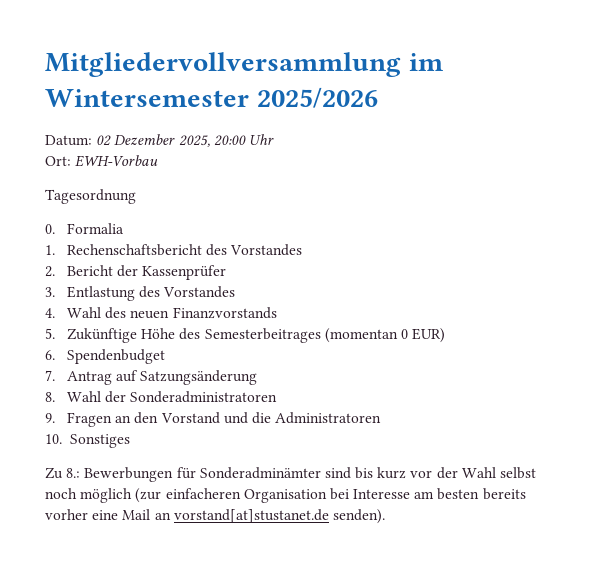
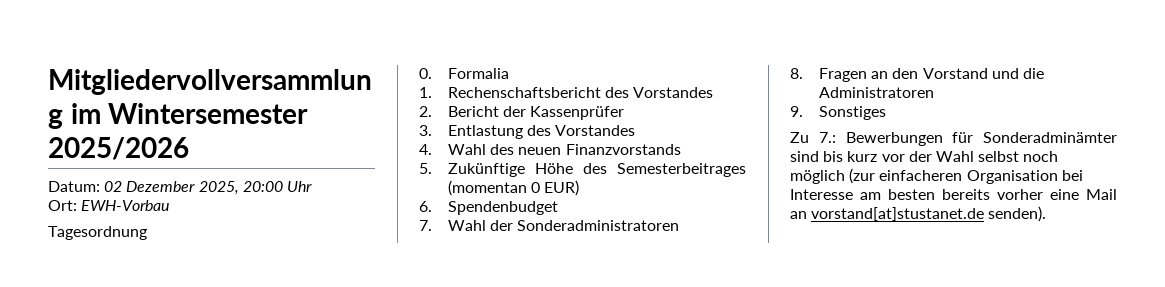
- 7. Antrag auf Satzungsänderung
- 8. Wahl der Sonderadministratoren
+ 7. Wahl der Sonderadministratoren
- 9. Fragen an den Vorstand und die Administratoren
+ 8. Fragen an den Vorstand und die Administratoren
- 10. Sonstiges
+ 9. Sonstiges
- Zu 8.: Bewerbungen für Sonderadminämter sind bis kurz vor der Wahl selbst noch möglich (zur einfacheren Organisation bei Interesse am besten bereits vorher eine Mail an vorstand[at]stustanet.de senden).
+ Zu 7.: Bewerbungen für Sonderadminämter sind bis kurz vor der Wahl selbst noch möglich (zur einfacheren Organisation bei Interesse am besten bereits vorher eine Mail an vorstand[at]stustanet.de senden).

